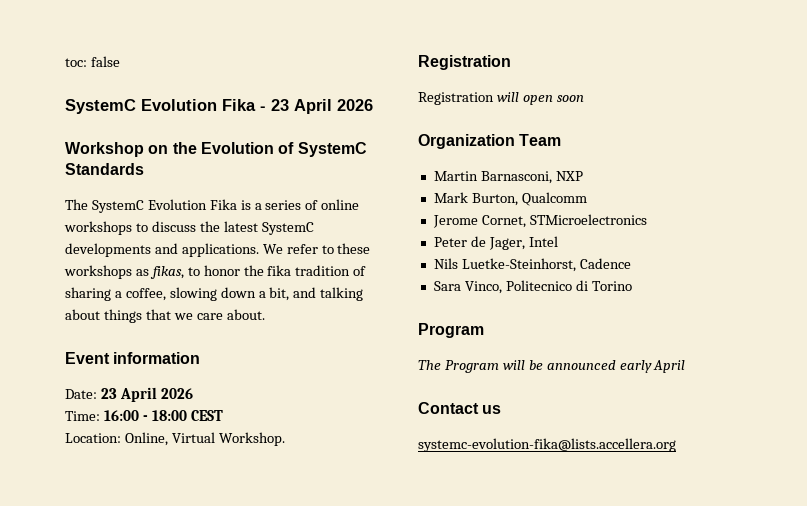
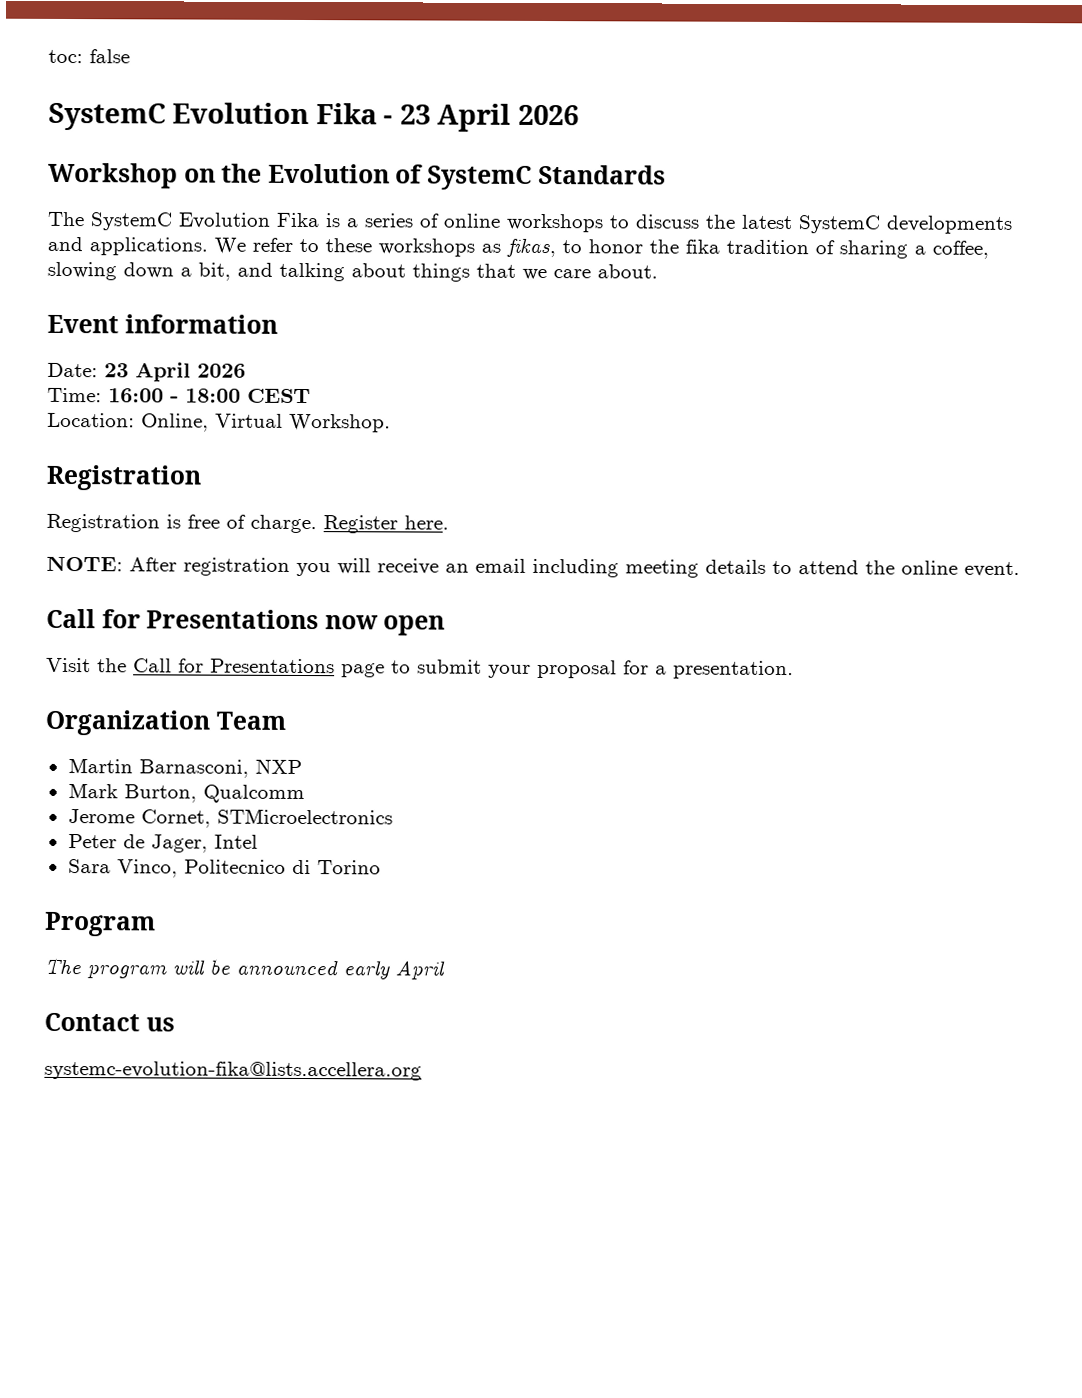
- Registration will open soon
+ Registration is free of charge. Register here.
+ NOTE: After registration you will receive an email including meeting details to attend the online event.
+ Call for Presentations now open
+ Visit the Call for Presentations page to submit your proposal for a presentation.
- Nils Luetke-Steinhorst, Cadence
- The Program will be announced early April
+ The program will be announced early April

